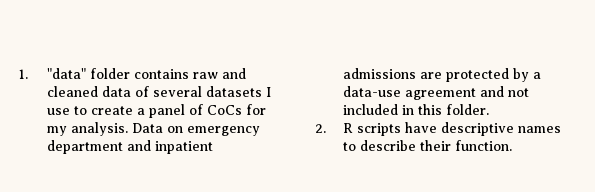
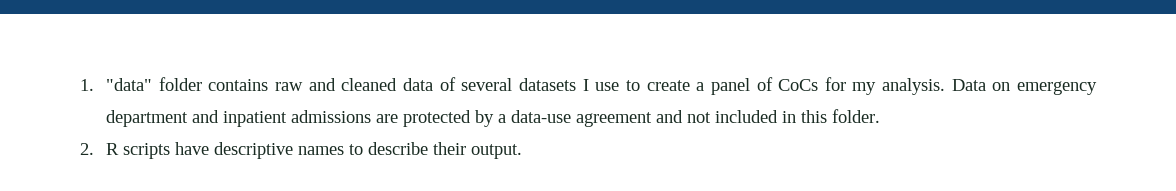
- 2. R scripts have descriptive names to describe their function.
+ 2. R scripts have descriptive names to describe their output.

